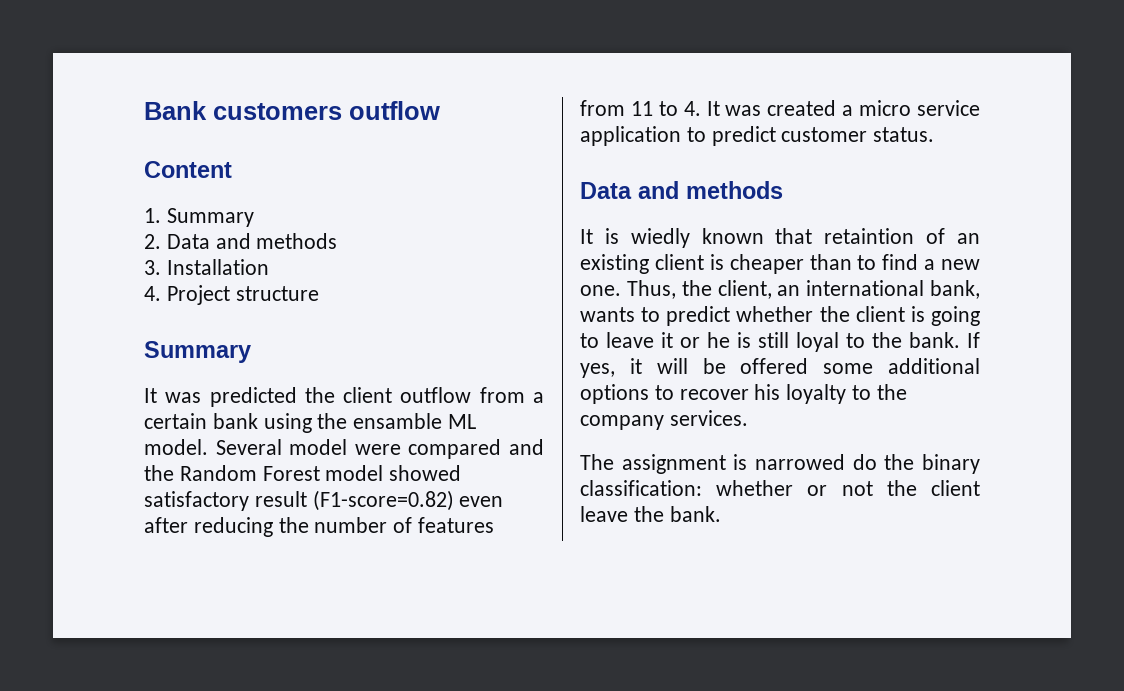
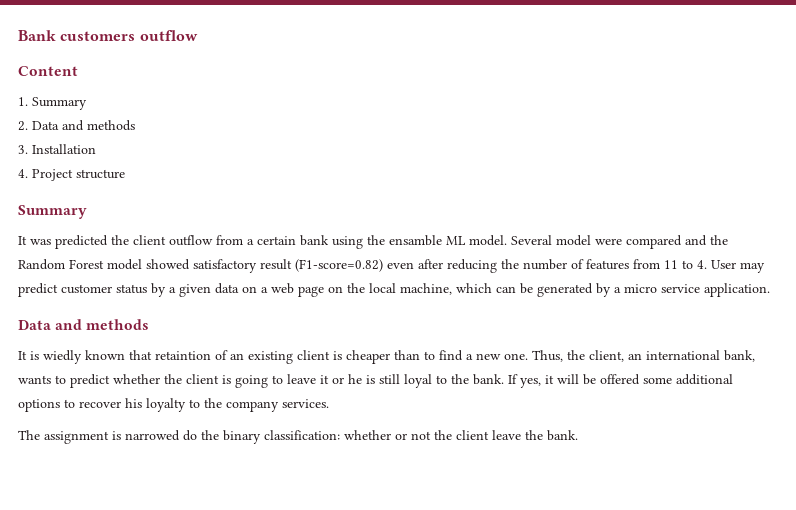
- Several model were compared and the Random Forest model showed satisfactory result (F1-score=0.82) even after reducing the number of features from 11 to 4. It was created a micro service application to predict customer status.
+ Several model were compared and the Random Forest model showed satisfactory result (F1-score=0.82) even after reducing the number of features from 11 to 4. User may predict customer status by a given data on a web page on the local machine, which can be generated by a micro service application.

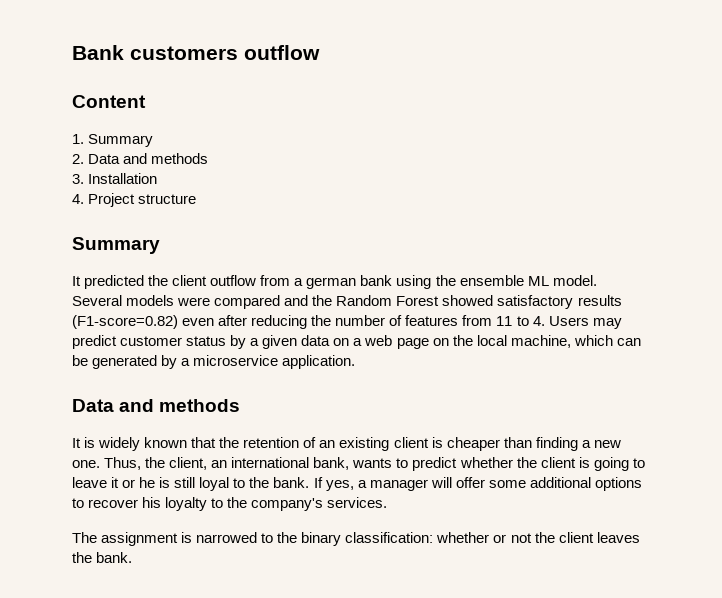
- It was predicted the client outflow from a certain bank using the ensamble ML model.
+ It predicted the client outflow from a german bank using the ensemble ML model.
- Several model were compared and the Random Forest model showed satisfactory result (F1-score=0.82) even after reducing the number of features from 11 to 4. User may predict customer status by a given data on a web page on the local machine, which can be generated by a micro service application.
+ Several models were compared and the Random Forest showed satisfactory results (F1-score=0.82) even after reducing the number of features from 11 to 4. Users may predict customer status by a given data on a web page on the local machine, which can be generated by a microservice application.
- It is wiedly known that retaintion of an existing client is cheaper than to find a new one.
+ It is widely known that the retention of an existing client is cheaper than finding a new one.
- If yes, it will be offered some additional options to recover his loyalty to the company services.
+ If yes, a manager will offer some additional options to recover his loyalty to the company's services.
- The assignment is narrowed do the binary classification: whether or not the client leave the bank.
+ The assignment is narrowed to the binary classification: whether or not the client leaves the bank.

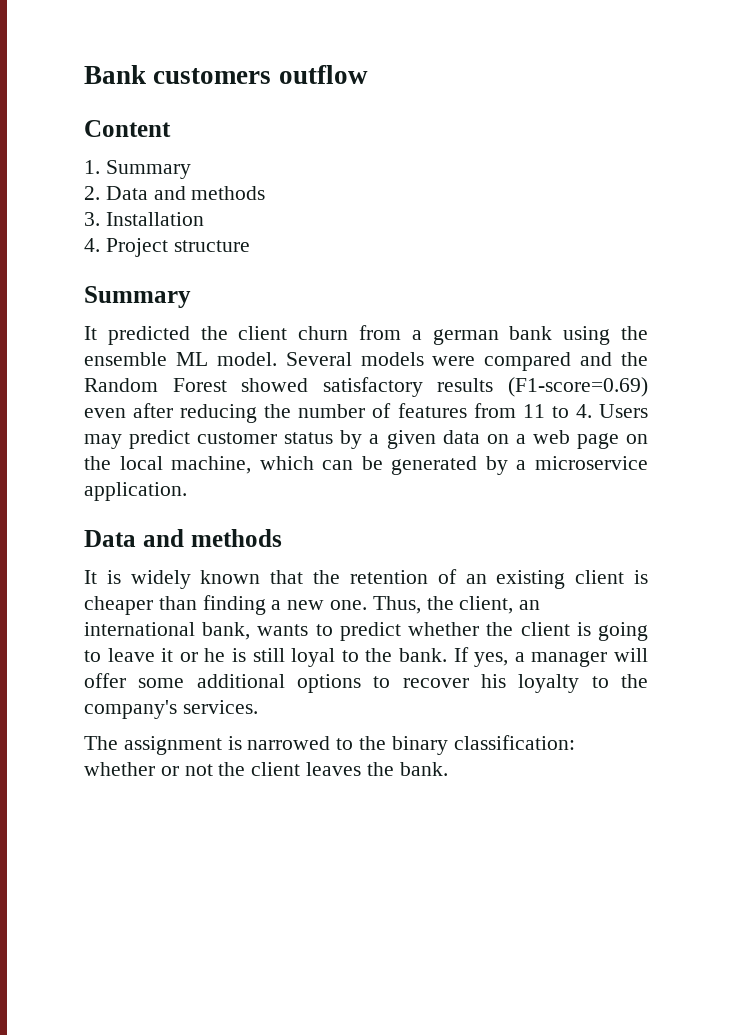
- It predicted the client outflow from a german bank using the ensemble ML model.
+ It predicted the client churn from a german bank using the ensemble ML model.
- Several models were compared and the Random Forest showed satisfactory results (F1-score=0.82) even after reducing the number of features from 11 to 4. Users may predict customer status by a given data on a web page on the local machine, which can be generated by a microservice application.
+ Several models were compared and the Random Forest showed satisfactory results (F1-score=0.69) even after reducing the number of features from 11 to 4. Users may predict customer status by a given data on a web page on the local machine, which can be generated by a microservice application.

